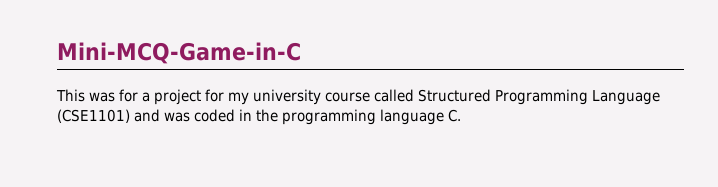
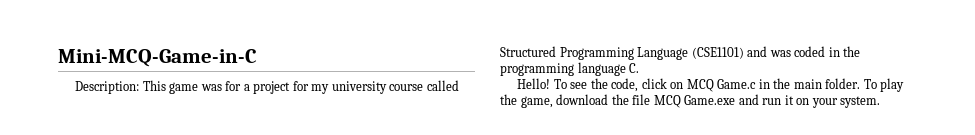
- This was for a project for my university course called Structured Programming Language (CSE1101) and was coded in the programming language C.
+ Description: This game was for a project for my university course called Structured Programming Language (CSE1101) and was coded in the programming language C.
+ Hello! To see the code, click on MCQ Game.c in the main folder. To play the game, download the file MCQ Game.exe and run it on your system.

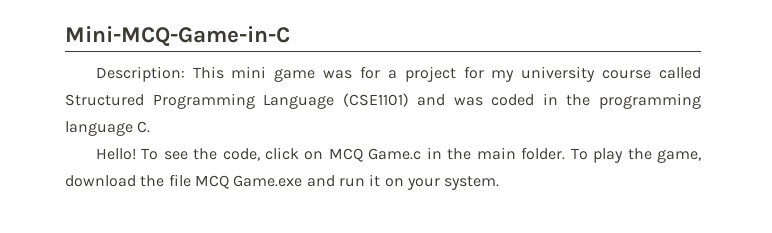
- Description: This game was for a project for my university course called Structured Programming Language (CSE1101) and was coded in the programming language C.
+ Description: This mini game was for a project for my university course called Structured Programming Language (CSE1101) and was coded in the programming language C.

